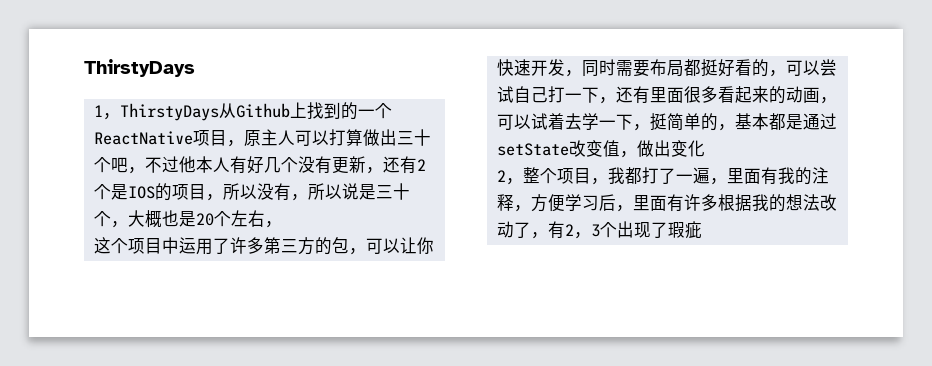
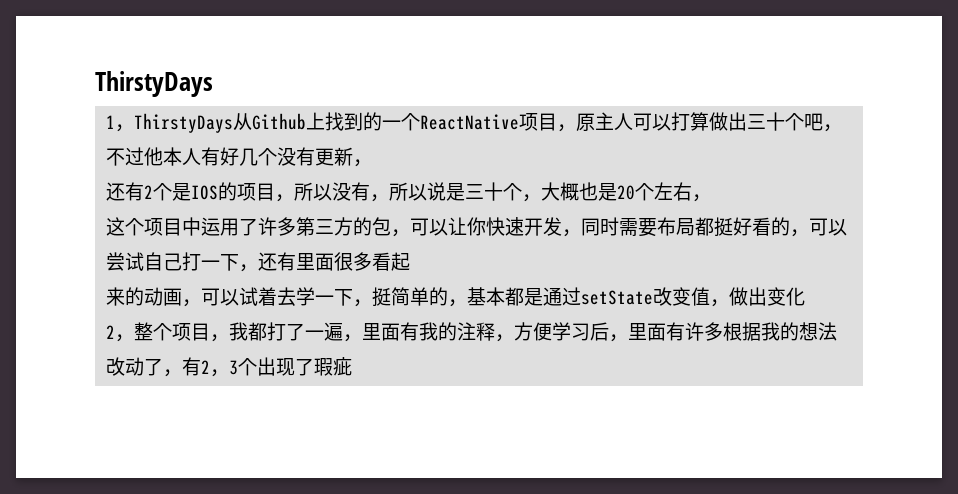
- 1，ThirstyDays从Github上找到的一个ReactNative项目，原主人可以打算做出三十个吧，不过他本人有好几个没有更新，还有2个是IOS的项目，所以没有，所以说是三十个，大概也是20个左右，
+ 1，ThirstyDays从Github上找到的一个ReactNative项目，原主人可以打算做出三十个吧，不过他本人有好几个没有更新，
+ 还有2个是IOS的项目，所以没有，所以说是三十个，大概也是20个左右，
- 这个项目中运用了许多第三方的包，可以让你快速开发，同时需要布局都挺好看的，可以尝试自己打一下，还有里面很多看起来的动画，可以试着去学一下，挺简单的，基本都是通过setState改变值，做出变化
+ 这个项目中运用了许多第三方的包，可以让你快速开发，同时需要布局都挺好看的，可以尝试自己打一下，还有里面很多看起
+ 来的动画，可以试着去学一下，挺简单的，基本都是通过setState改变值，做出变化

